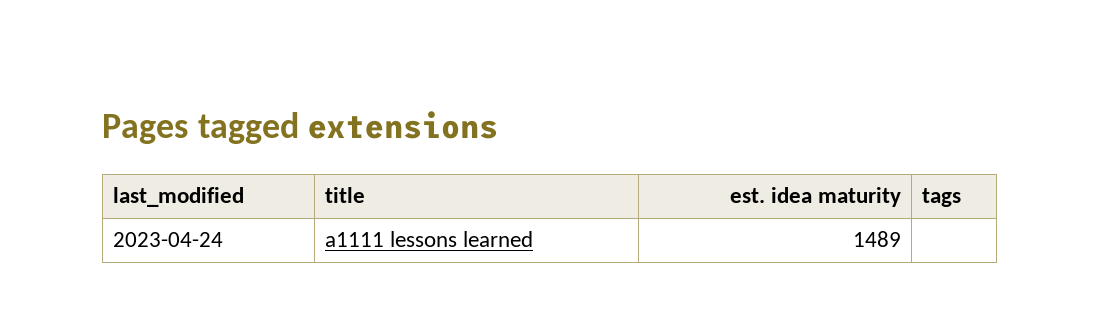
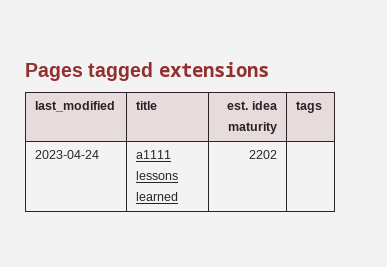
- 2023-04-24 | a1111 lessons learned | 1489 |
+ 2023-04-24 | a1111 lessons learned | 2202 |

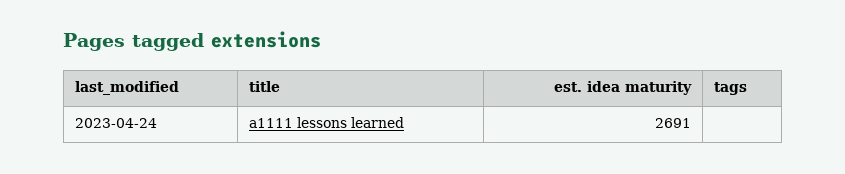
- 2023-04-24 | a1111 lessons learned | 2202 |
+ 2023-04-24 | a1111 lessons learned | 2691 |

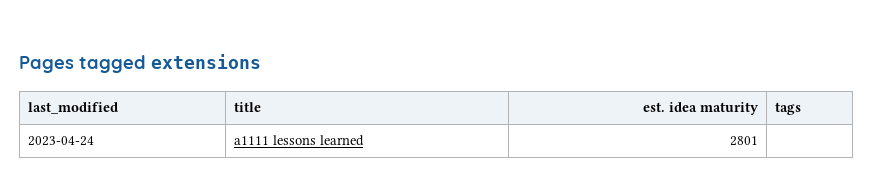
- 2023-04-24 | a1111 lessons learned | 2691 |
+ 2023-04-24 | a1111 lessons learned | 2801 |

